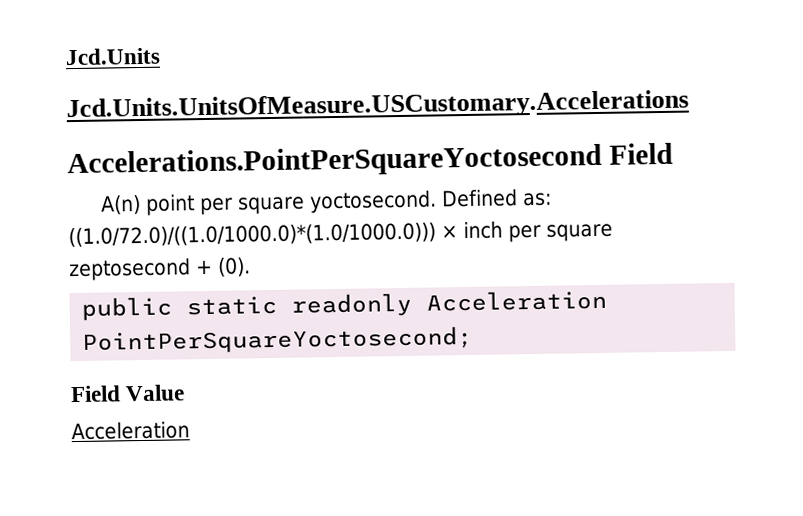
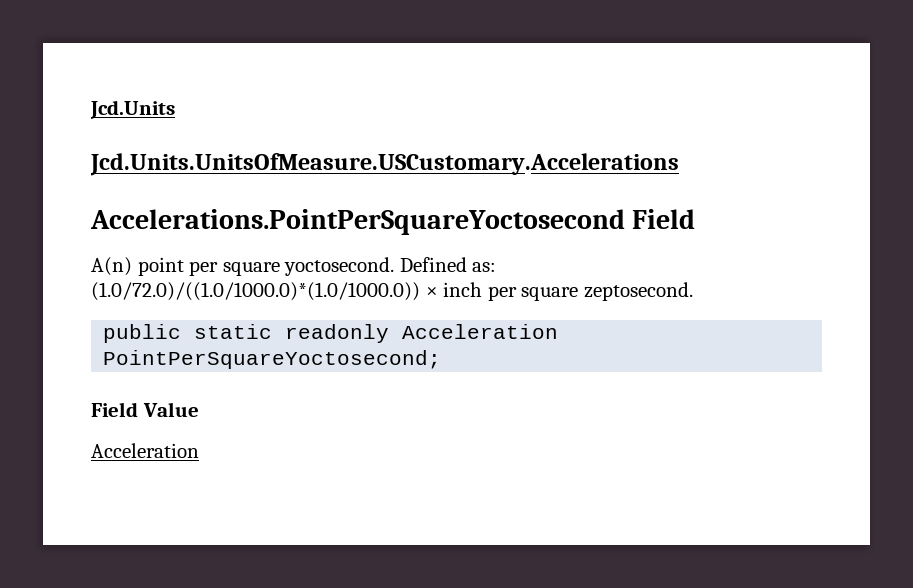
- Defined as: ((1.0/72.0)/((1.0/1000.0)*(1.0/1000.0))) × inch per square zeptosecond + (0).
+ Defined as: (1.0/72.0)/((1.0/1000.0)*(1.0/1000.0)) × inch per square zeptosecond.

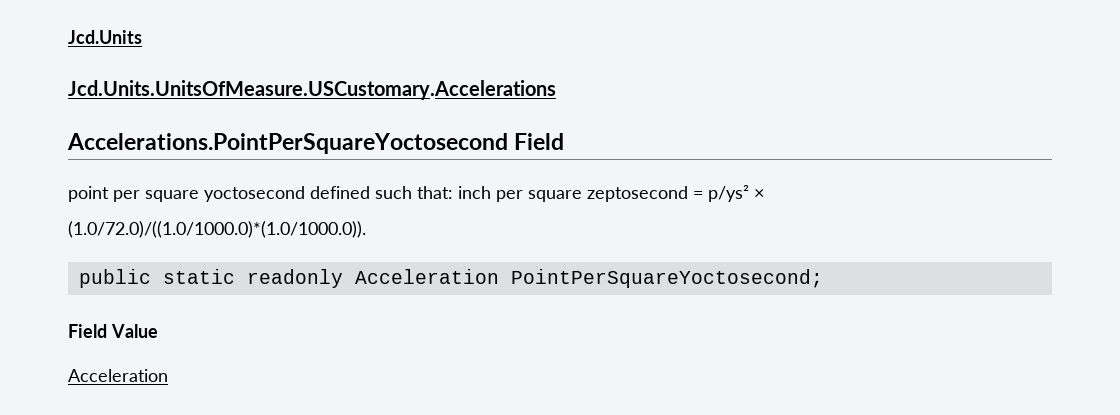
- A(n) point per square yoctosecond. Defined as: (1.0/72.0)/((1.0/1000.0)*(1.0/1000.0)) × inch per square zeptosecond.
+ point per square yoctosecond defined such that: inch per square zeptosecond = p/ys² ×
+ (1.0/72.0)/((1.0/1000.0)*(1.0/1000.0)).

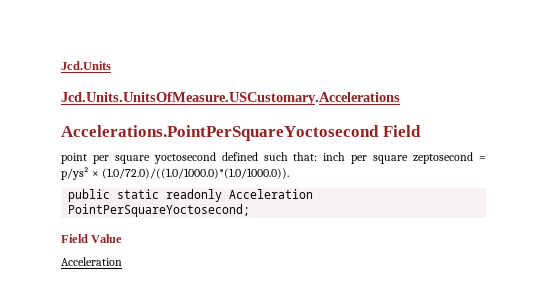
- point per square yoctosecond defined such that: inch per square zeptosecond = p/ys² ×
- (1.0/72.0)/((1.0/1000.0)*(1.0/1000.0)).
+ point per square yoctosecond defined such that: inch per square zeptosecond = p/ys² × (1.0/72.0)/((1.0/1000.0)*(1.0/1000.0)).

